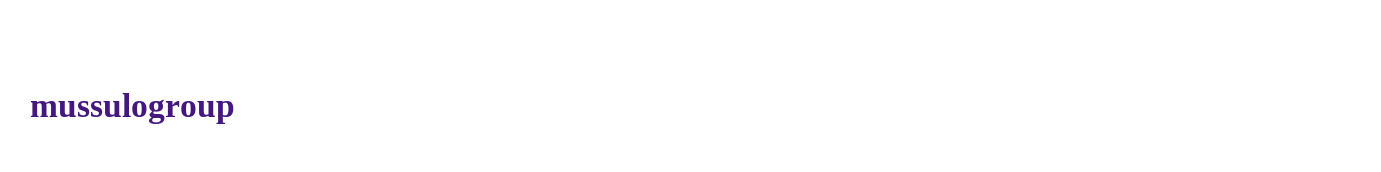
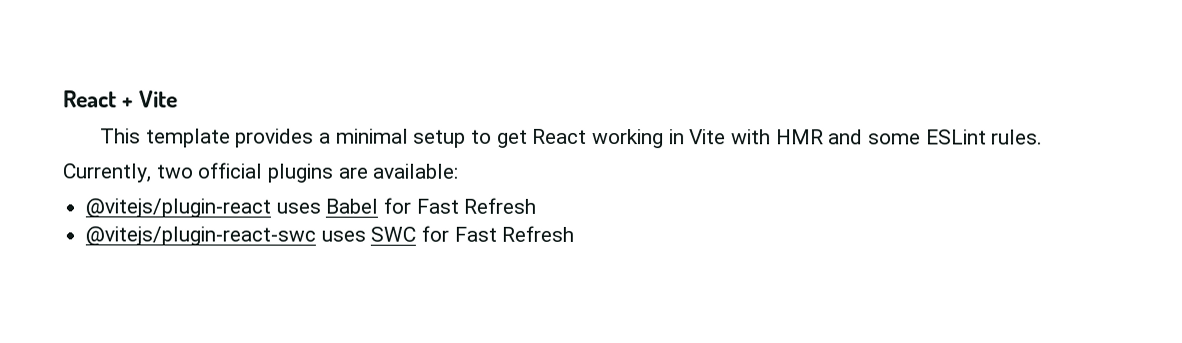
- mussulogroup
+ React + Vite
+ This template provides a minimal setup to get React working in Vite with HMR and some ESLint rules.
+ Currently, two official plugins are available:
+ @vitejs/plugin-react uses Babel for Fast Refresh
+ @vitejs/plugin-react-swc uses SWC for Fast Refresh

